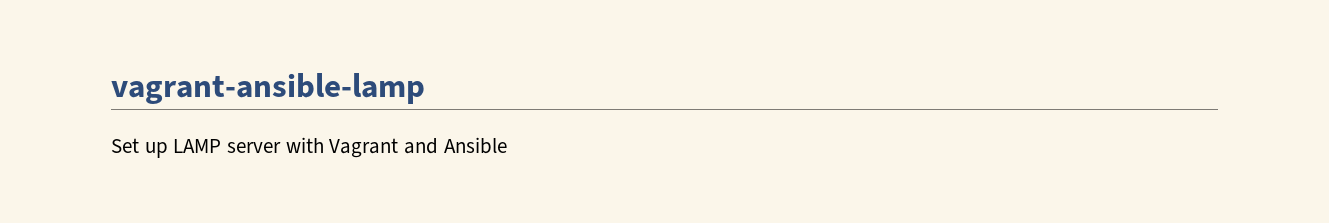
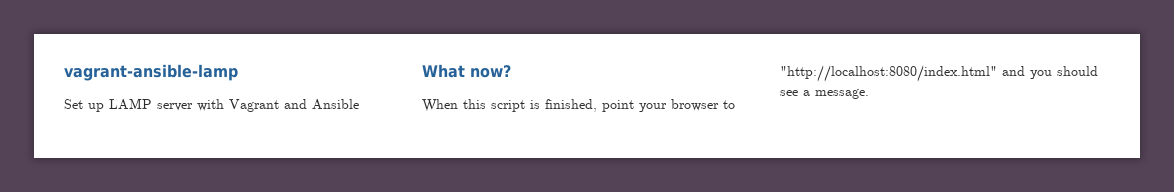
+ What now?
+ When this script is finished, point your browser to "http://localhost:8080/index.html" and you should see a message.

